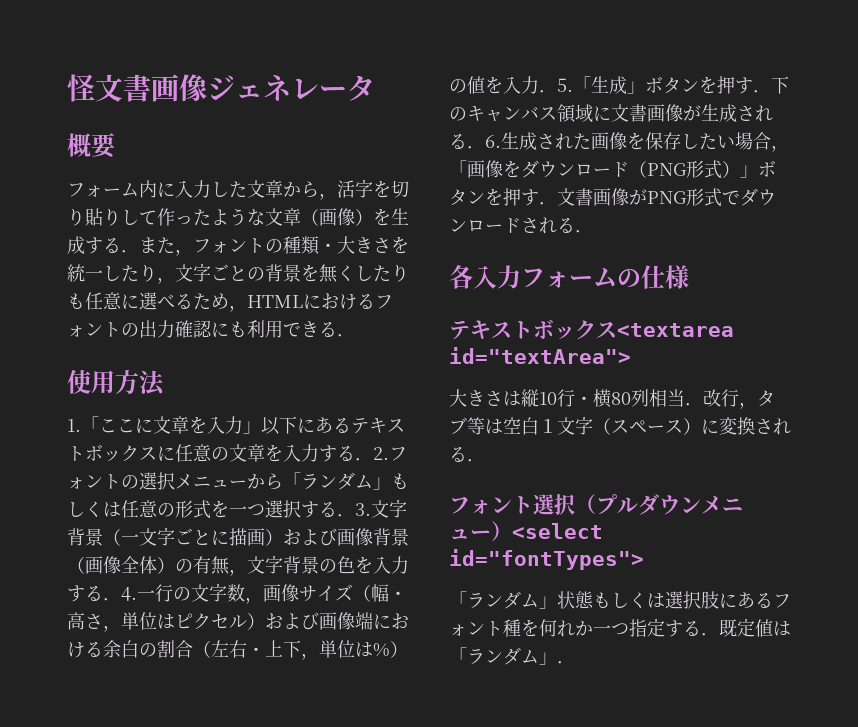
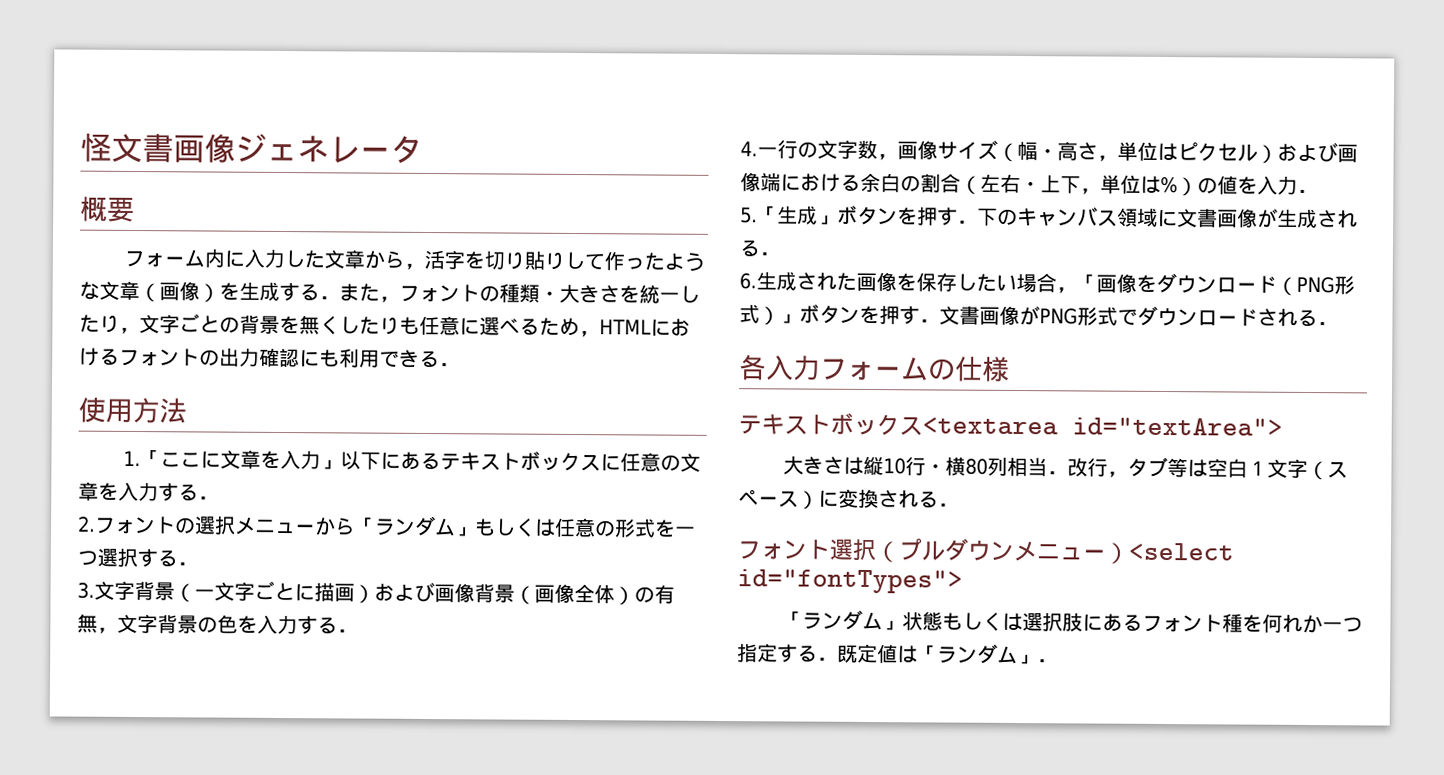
- 1.「ここに文章を入力」以下にあるテキストボックスに任意の文章を入力する．2.フォントの選択メニューから「ランダム」もしくは任意の形式を一つ選択する．3.文字背景（一文字ごとに描画）および画像背景（画像全体）の有無，文字背景の色を入力する．4.一行の文字数，画像サイズ（幅・高さ，単位はピクセル）および画像端における余白の割合（左右・上下，単位は%）の値を入力．5.「生成」ボタンを押す．下のキャンバス領域に文書画像が生成される．6.生成された画像を保存したい場合，「画像をダウンロード（PNG形式）」ボタンを押す．文書画像がPNG形式でダウンロードされる．
+ 1.「ここに文章を入力」以下にあるテキストボックスに任意の文章を入力する．
+ 2.フォントの選択メニューから「ランダム」もしくは任意の形式を一つ選択する．
+ 3.文字背景（一文字ごとに描画）および画像背景（画像全体）の有無，文字背景の色を入力する．
+ 4.一行の文字数，画像サイズ（幅・高さ，単位はピクセル）および画像端における余白の割合（左右・上下，単位は%）の値を入力．
+ 5.「生成」ボタンを押す．下のキャンバス領域に文書画像が生成される．
+ 6.生成された画像を保存したい場合，「画像をダウンロード（PNG形式）」ボタンを押す．文書画像がPNG形式でダウンロードされる．

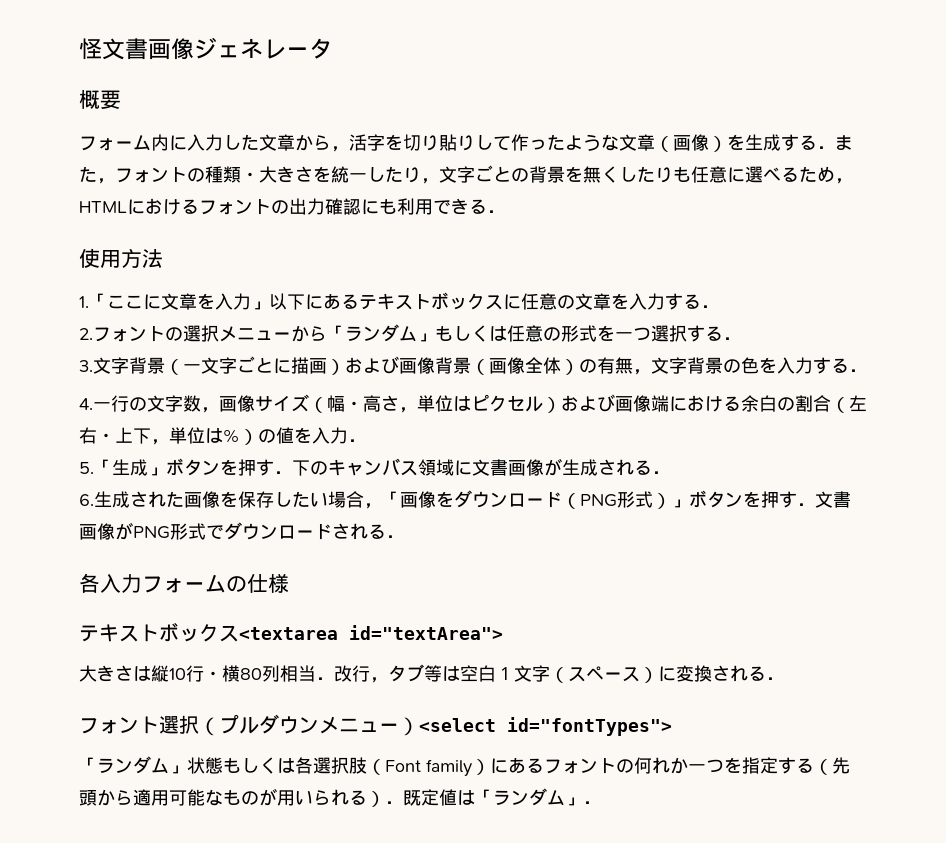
- 「ランダム」状態もしくは選択肢にあるフォント種を何れか一つ指定する．既定値は「ランダム」．
+ 「ランダム」状態もしくは各選択肢（Font family）にあるフォントの何れか一つを指定する（先頭から適用可能なものが用いられる）．既定値は「ランダム」．

